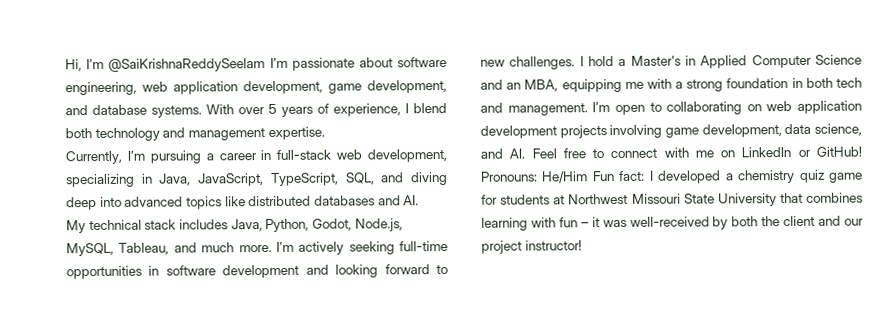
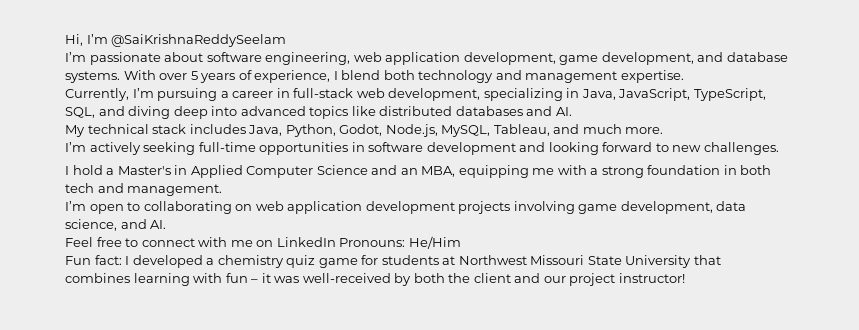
- Hi, I’m @SaiKrishnaReddySeelam I’m passionate about software engineering, web application development, game development, and database systems.
+ Hi, I’m @SaiKrishnaReddySeelam
+ I’m passionate about software engineering, web application development, game development, and database systems.
- My technical stack includes Java, Python, Godot, Node.js, MySQL, Tableau, and much more. I’m actively seeking full-time opportunities in software development and looking forward to new challenges. I hold a Master's in Applied Computer Science and an MBA, equipping me with a strong foundation in both tech and management. I’m open to collaborating on web application development projects involving game development, data science, and AI. Feel free to connect with me on LinkedIn or GitHub! Pronouns:
+ My technical stack includes Java, Python, Godot, Node.js, MySQL, Tableau, and much more.
+ I’m actively seeking full-time opportunities in software development and looking forward to new challenges.
+ I hold a Master's in Applied Computer Science and an MBA, equipping me with a strong foundation in both tech and management.
+ I’m open to collaborating on web application development projects involving game development, data science, and AI.
+ Feel free to connect with me on LinkedIn Pronouns:
- He/Him Fun fact:
+ He/Him
+ Fun fact:

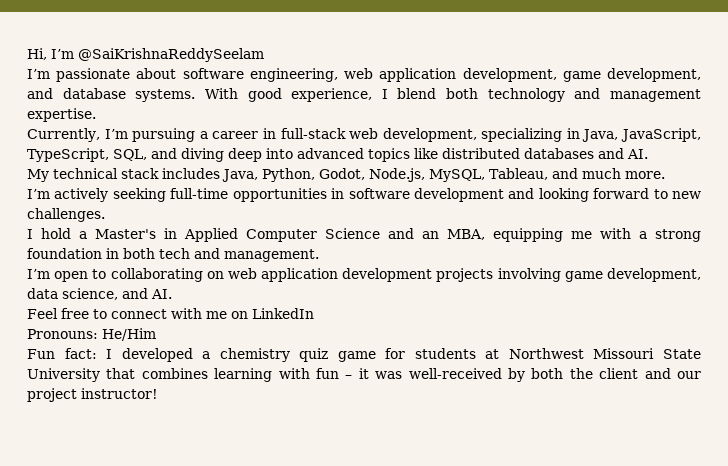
- With over 5 years of experience, I blend both technology and management expertise.
+ With good experience, I blend both technology and management expertise.
- Feel free to connect with me on LinkedIn Pronouns: He/Him
+ Feel free to connect with me on LinkedIn
+ Pronouns: He/Him

